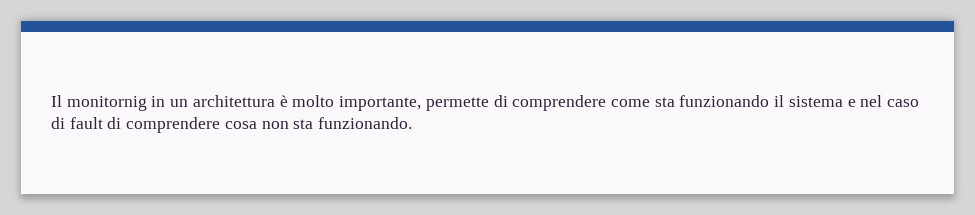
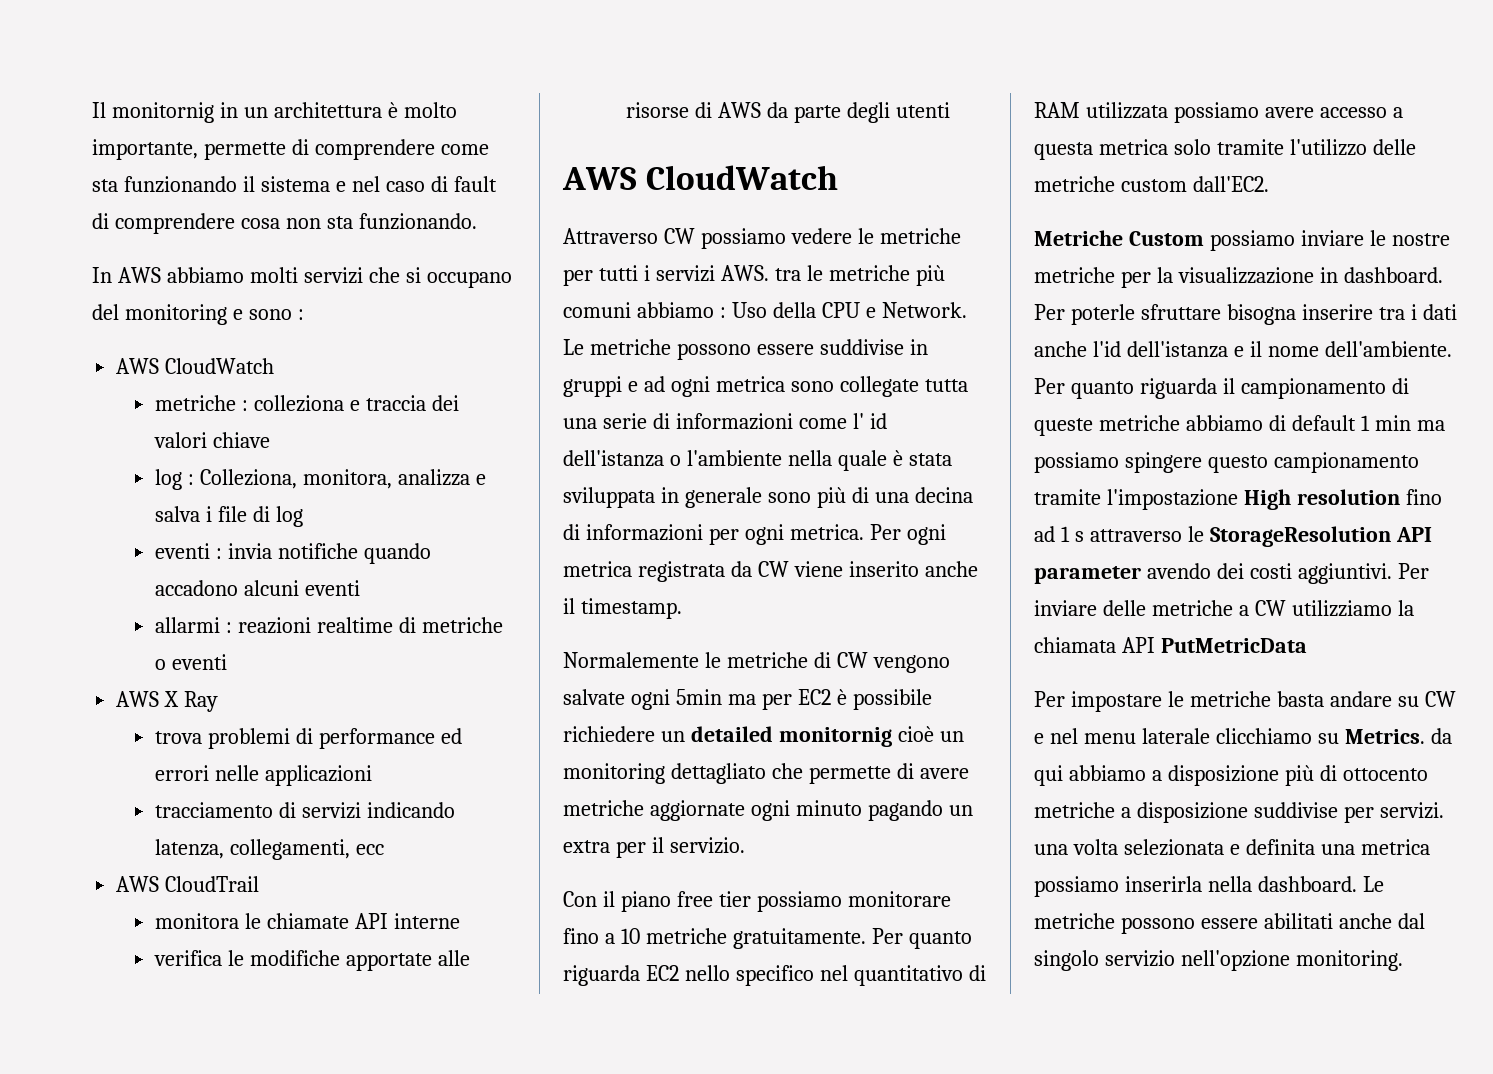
+ In AWS abbiamo molti servizi che si occupano del monitoring e sono :
+ AWS CloudWatch
+ metriche : colleziona e traccia dei valori chiave
+ log : Colleziona, monitora, analizza e salva i file di log
+ eventi : invia notifiche quando accadono alcuni eventi
+ allarmi : reazioni realtime di metriche o eventi
+ AWS X Ray
+ trova problemi di performance ed errori nelle applicazioni
+ tracciamento di servizi indicando latenza, collegamenti, ecc
+ AWS CloudTrail
+ monitora le chiamate API interne
+ verifica le modifiche apportate alle risorse di AWS da parte degli utenti
+ AWS CloudWatch
+ Attraverso CW possiamo vedere le metriche per tutti i servizi AWS. tra le metriche più comuni abbiamo : Uso della CPU e Network. Le metriche possono essere suddivise in gruppi e ad ogni metrica sono collegate tutta una serie di informazioni come l' id dell'istanza o l'ambiente nella quale è stata sviluppata in generale sono più di una decina di informazioni per ogni metrica. Per ogni metrica registrata da CW viene inserito anche il timestamp.
+ Normalemente le metriche di CW vengono salvate ogni 5min ma per EC2 è possibile richiedere un detailed monitornig cioè un monitoring dettagliato che permette di avere metriche aggiornate ogni minuto pagando un extra per il servizio.
+ Con il piano free tier possiamo monitorare fino a 10 metriche gratuitamente. Per quanto riguarda EC2 nello specifico nel quantitativo di RAM utilizzata possiamo avere accesso a questa metrica solo tramite l'utilizzo delle metriche custom dall'EC2.
+ Metriche Custom possiamo inviare le nostre metriche per la visualizzazione in dashboard. Per poterle sfruttare bisogna inserire tra i dati anche l'id dell'istanza e il nome dell'ambiente. Per quanto riguarda il campionamento di queste metriche abbiamo di default 1 min ma possiamo spingere questo campionamento tramite l'impostazione High resolution fino ad 1 s attraverso le StorageResolution API parameter avendo dei costi aggiuntivi. Per inviare delle metriche a CW utilizziamo la chiamata API PutMetricData
+ Per impostare le metriche basta andare su CW e nel menu laterale clicchiamo su Metrics. da qui abbiamo a disposizione più di ottocento metriche a disposizione suddivise per servizi. una volta selezionata e definita una metrica possiamo inserirla nella dashboard. Le metriche possono essere abilitati anche dal singolo servizio nell'opzione monitoring.

